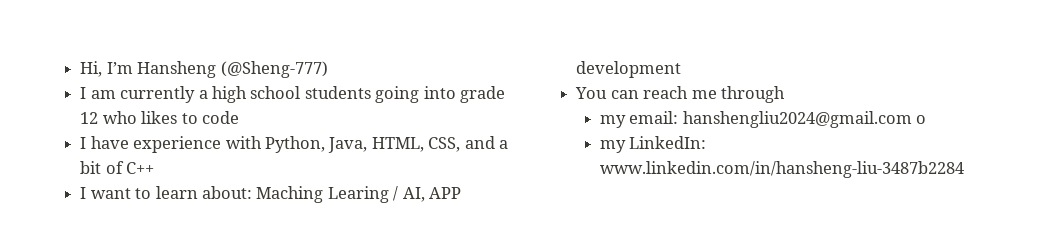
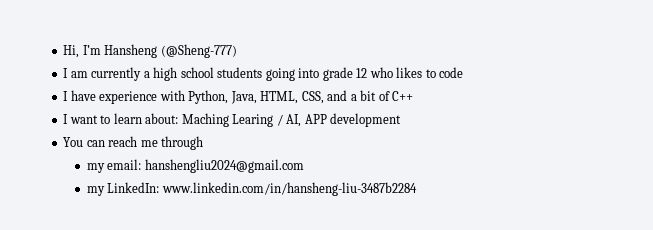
- my email: hanshengliu2024@gmail.com o
+ my email: hanshengliu2024@gmail.com

